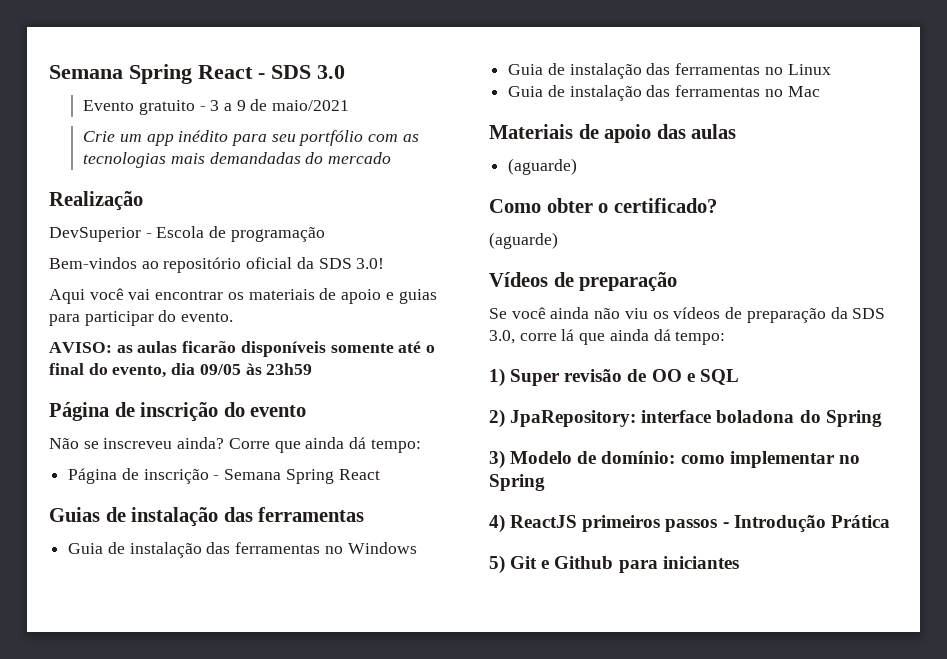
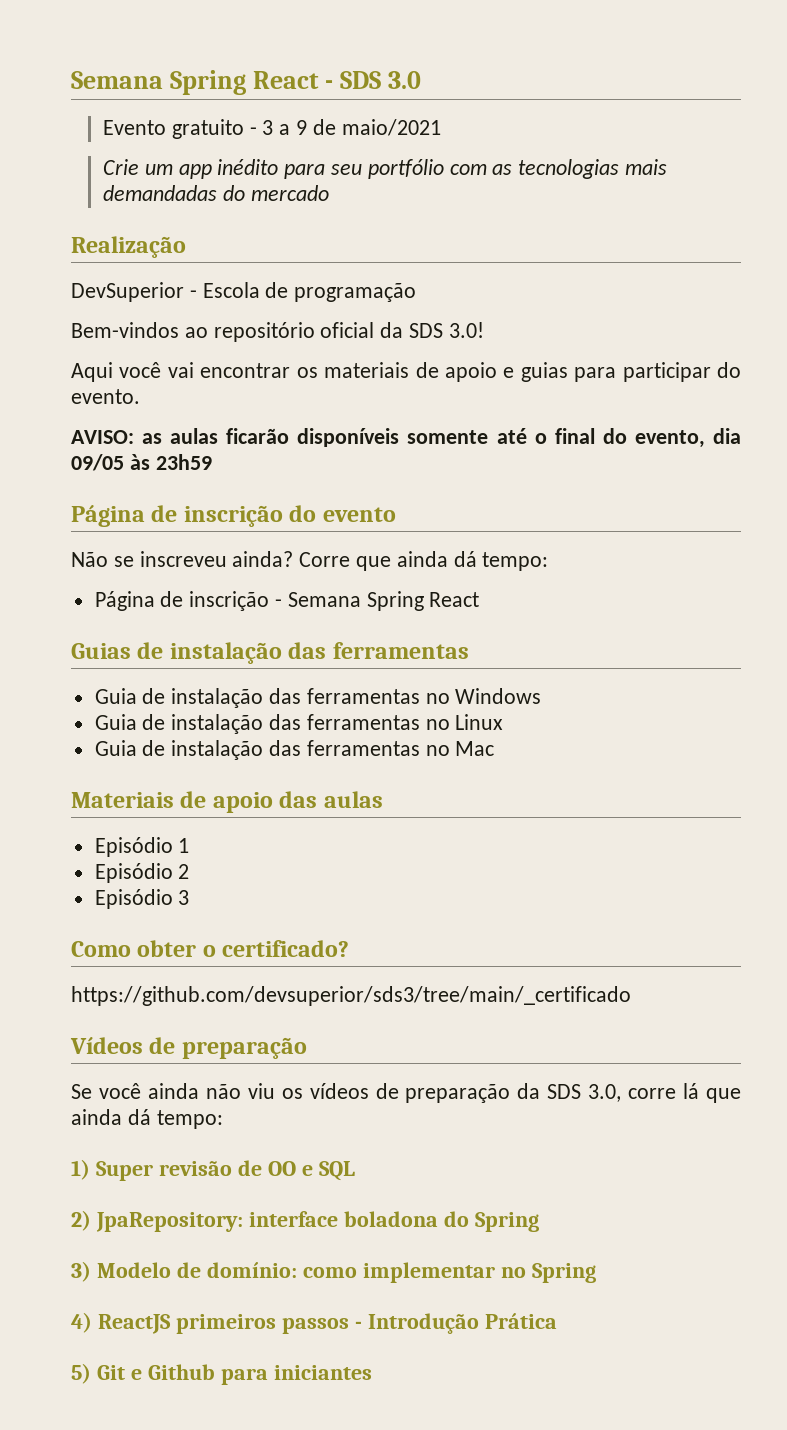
  Materiais de apoio das aulas
- (aguarde)
+ Episódio 1
+ Episódio 2
+ Episódio 3
  Como obter o certificado?
- (aguarde)
+ https://github.com/devsuperior/sds3/tree/main/_certificado

